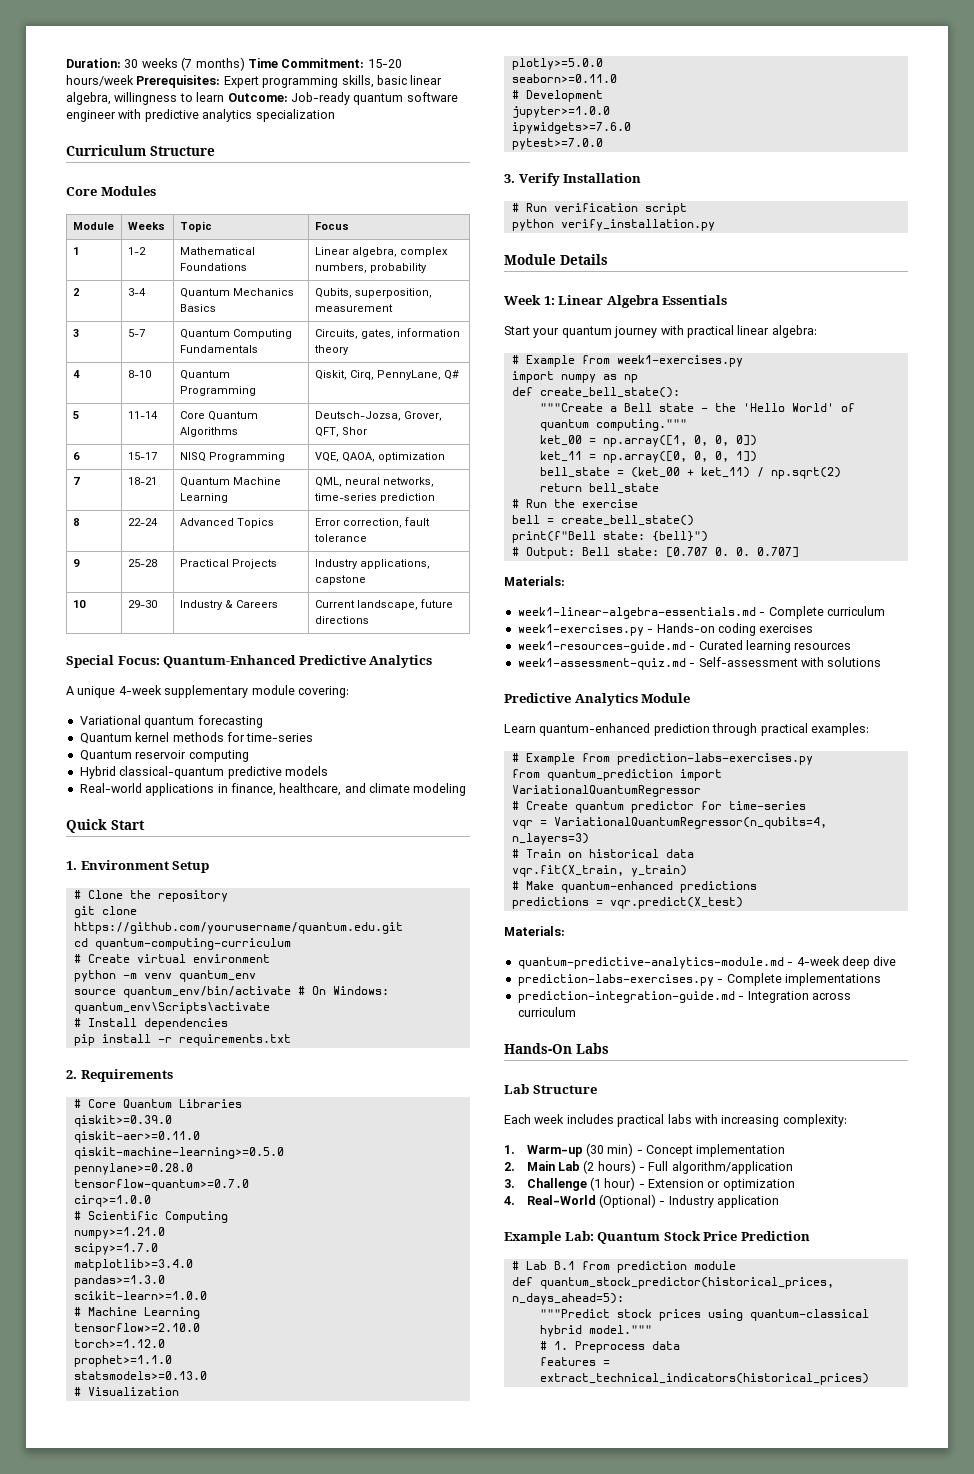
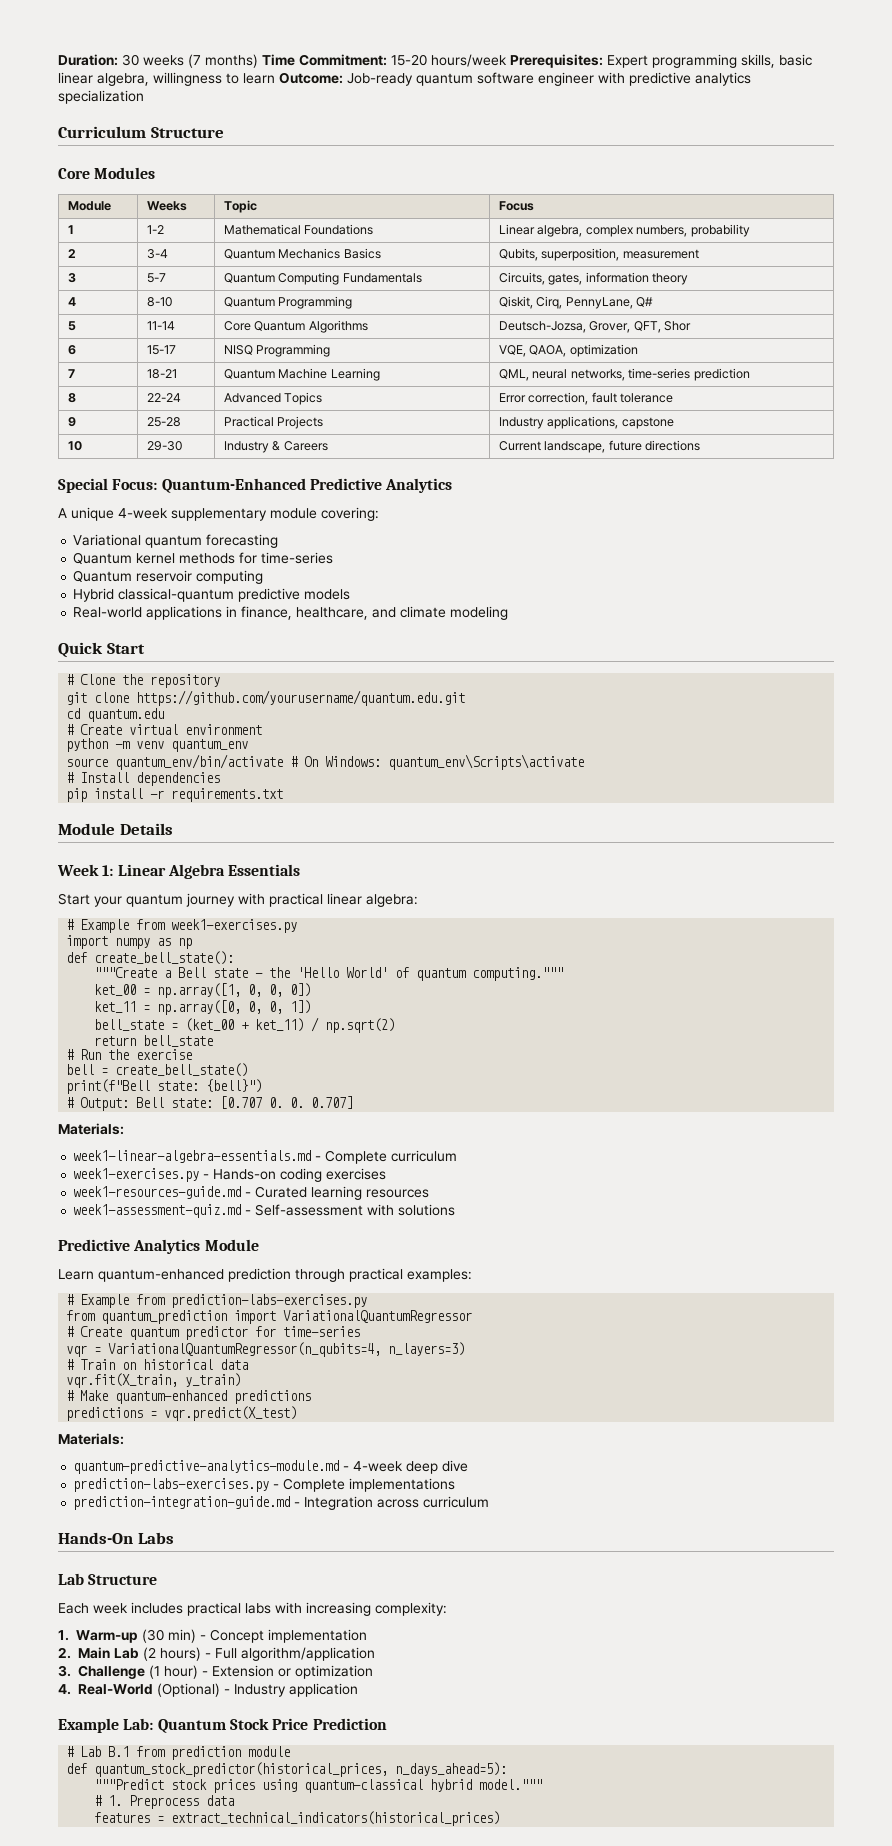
- 1. Environment Setup
- cd quantum-computing-curriculum
+ cd quantum.edu
- 2. Requirements
- # Core Quantum Libraries
- qiskit>=0.39.0
- qiskit-aer>=0.11.0
- qiskit-machine-learning>=0.5.0
- pennylane>=0.28.0
- tensorflow-quantum>=0.7.0
- cirq>=1.0.0
- # Scientific Computing
- numpy>=1.21.0
- scipy>=1.7.0
- matplotlib>=3.4.0
- pandas>=1.3.0
- scikit-learn>=1.0.0
- # Machine Learning
- tensorflow>=2.10.0
- torch>=1.12.0
- prophet>=1.1.0
- statsmodels>=0.13.0
- # Visualization
- plotly>=5.0.0
- seaborn>=0.11.0
- # Development
- jupyter>=1.0.0
- ipywidgets>=7.6.0
- pytest>=7.0.0
- 3. Verify Installation
- # Run verification script
- python verify_installation.py

